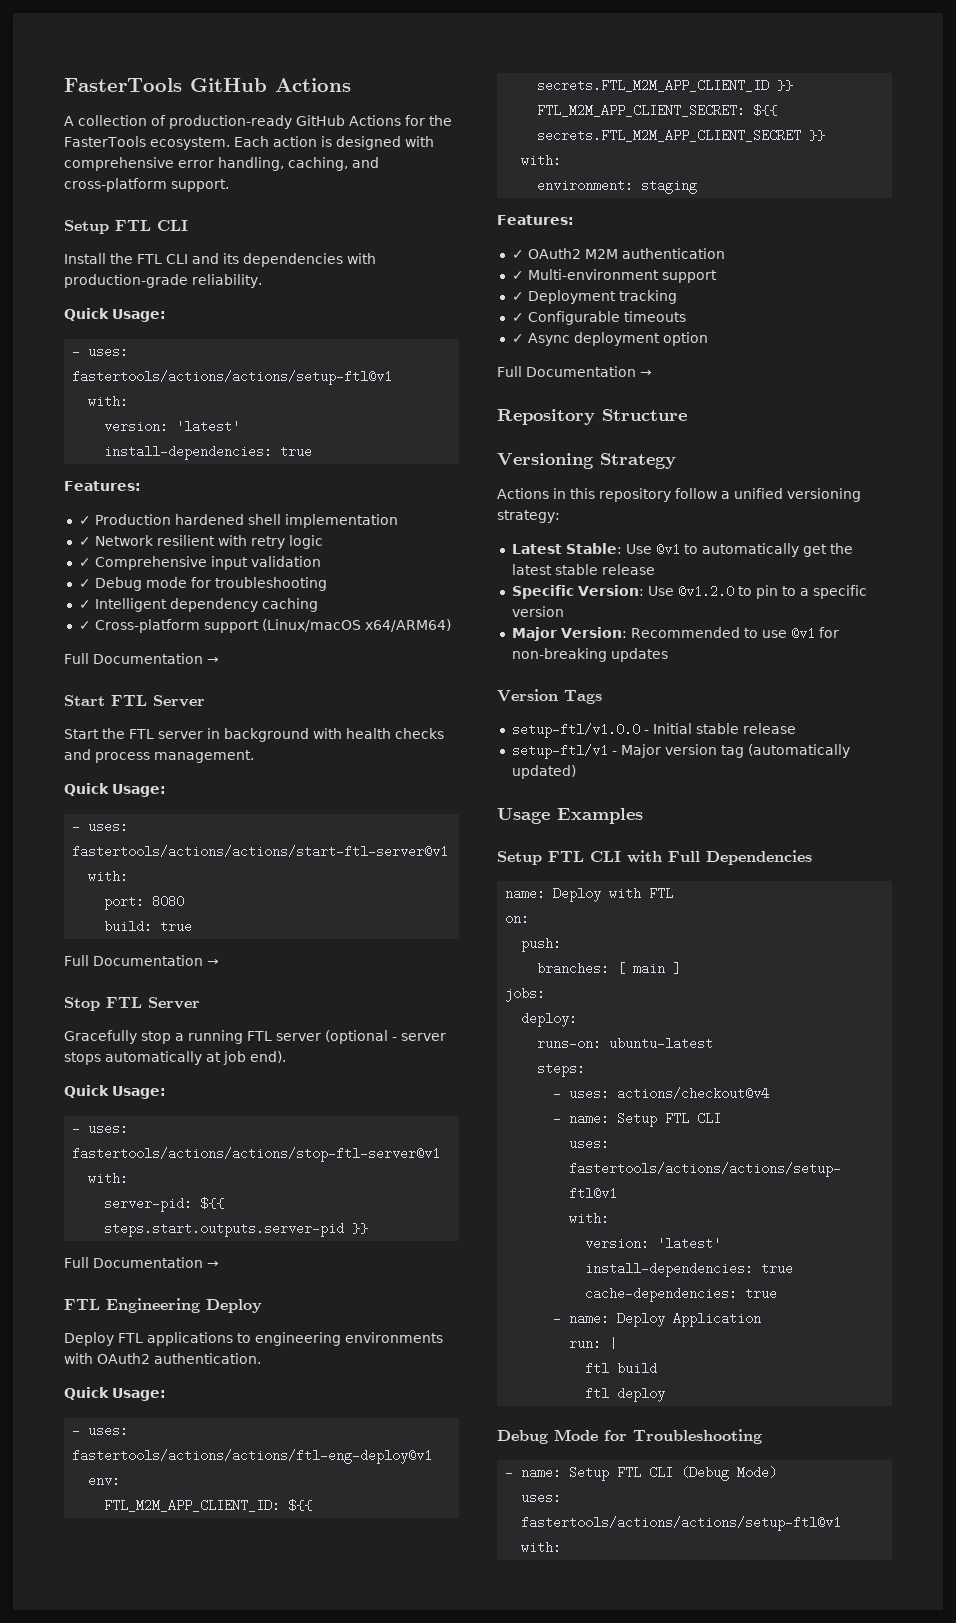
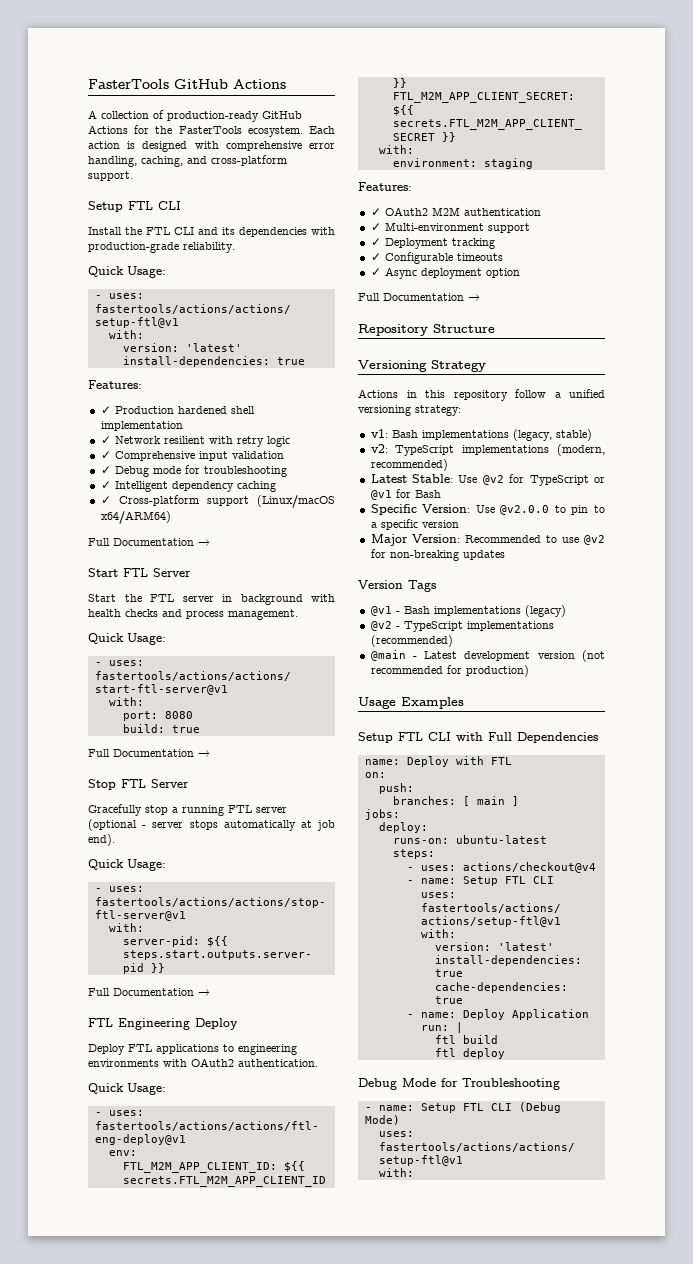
- Latest Stable: Use @v1 to automatically get the latest stable release
+ v1: Bash implementations (legacy, stable)
+ v2: TypeScript implementations (modern, recommended)
+ Latest Stable: Use @v2 for TypeScript or @v1 for Bash
- Specific Version: Use @v1.2.0 to pin to a specific version
+ Specific Version: Use @v2.0.0 to pin to a specific version
- Major Version: Recommended to use @v1 for non-breaking updates
+ Major Version: Recommended to use @v2 for non-breaking updates
- setup-ftl/v1.0.0 - Initial stable release
- setup-ftl/v1 - Major version tag (automatically updated)
+ @v1 - Bash implementations (legacy)
+ @v2 - TypeScript implementations (recommended)
+ @main - Latest development version (not recommended for production)

